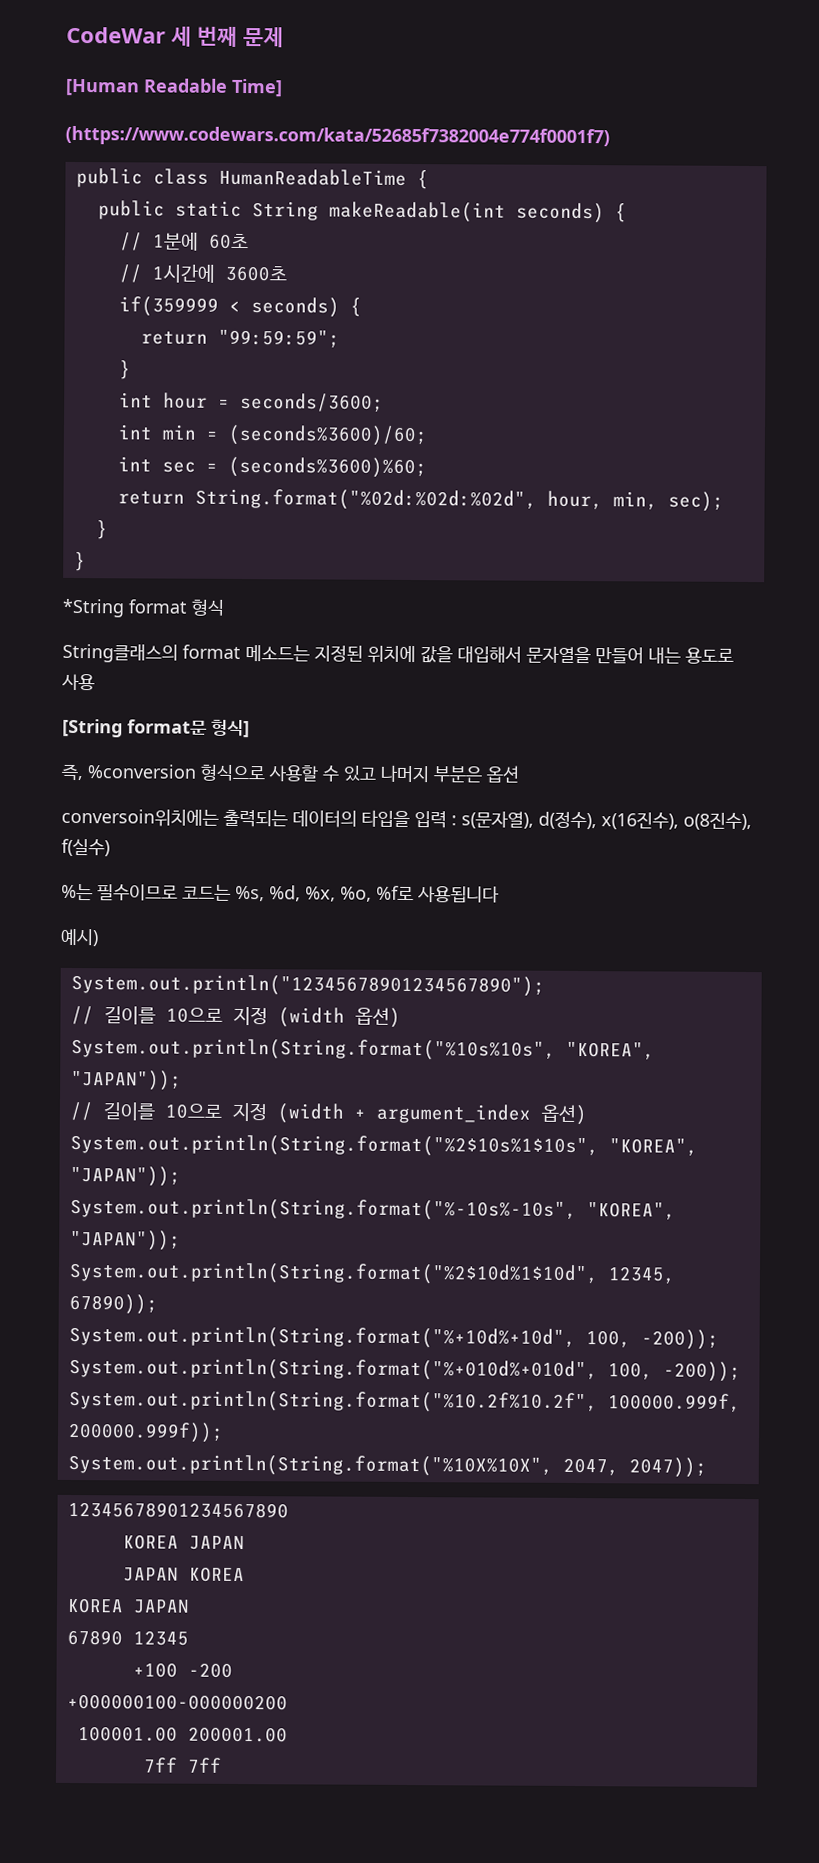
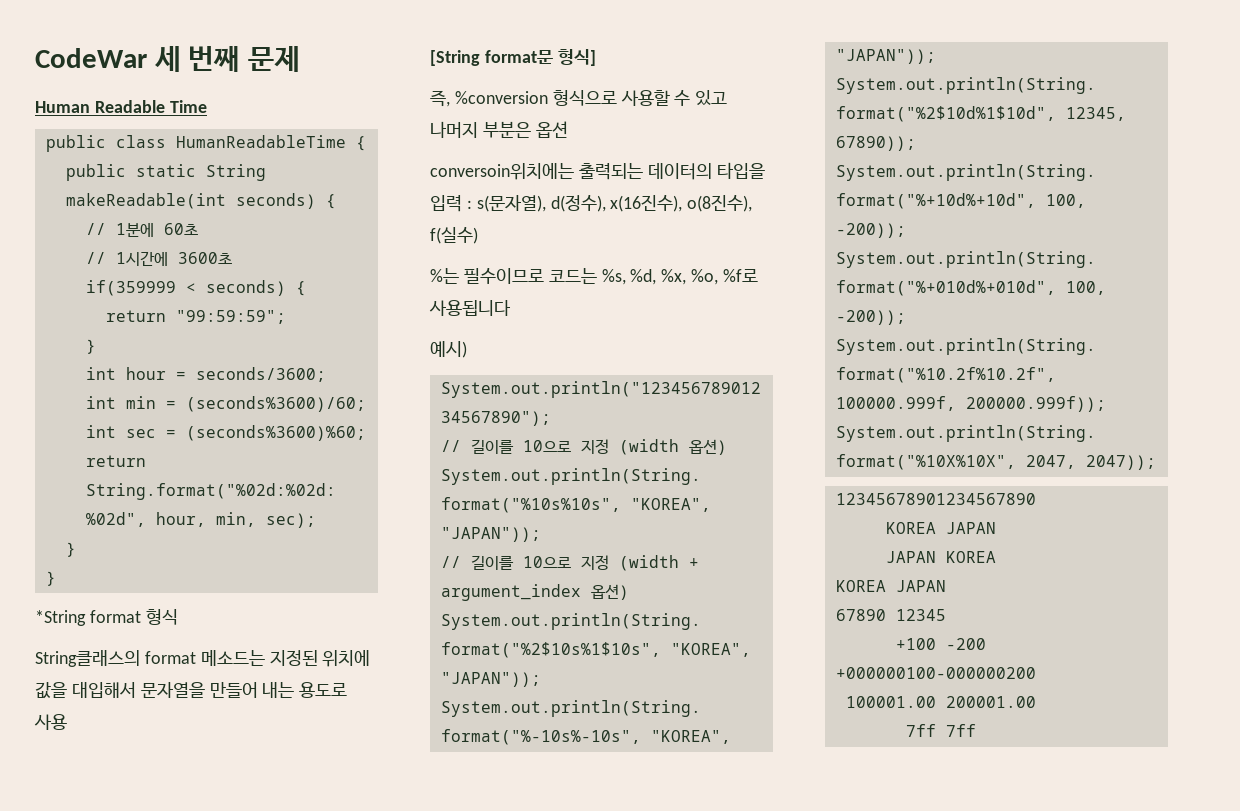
- [Human Readable Time]
- (https://www.codewars.com/kata/52685f7382004e774f0001f7)
+ Human Readable Time

